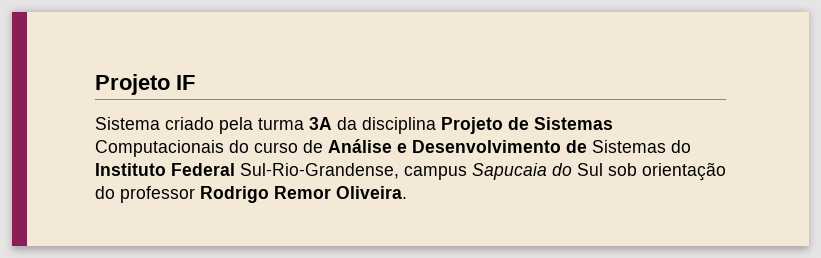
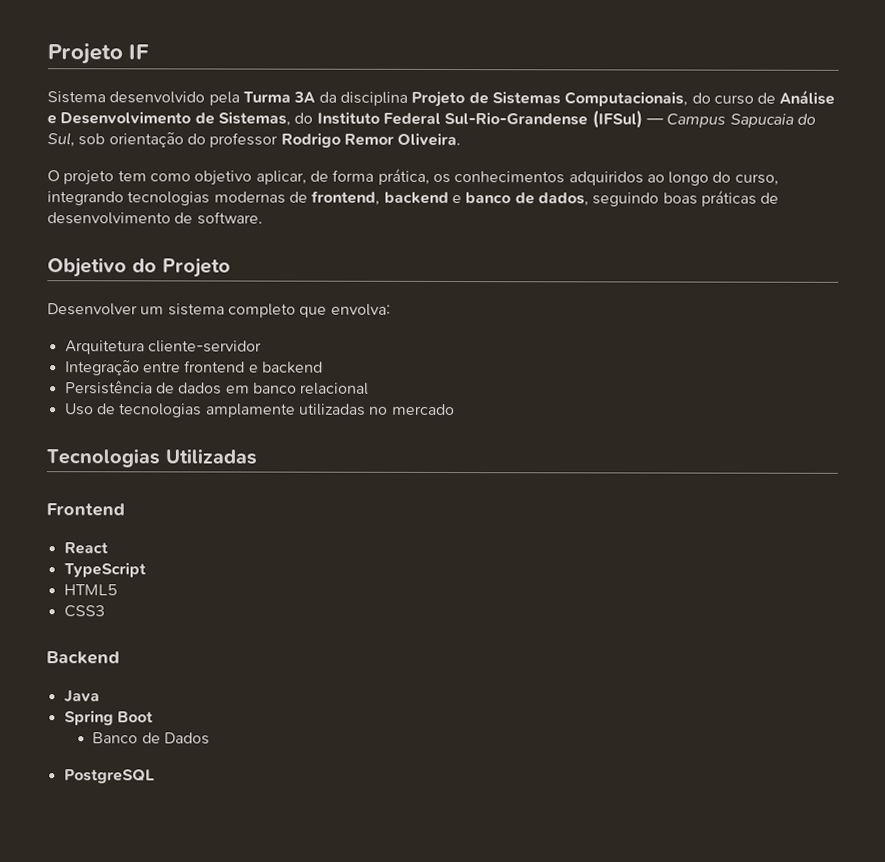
- Sistema criado pela turma 3A da disciplina Projeto de Sistemas Computacionais do curso de Análise e Desenvolvimento de Sistemas do Instituto Federal Sul-Rio-Grandense, campus Sapucaia do Sul sob orientação do professor Rodrigo Remor Oliveira.
+ Sistema desenvolvido pela Turma 3A da disciplina Projeto de Sistemas Computacionais, do curso de Análise e Desenvolvimento de Sistemas, do Instituto Federal Sul-Rio-Grandense (IFSul) — Campus Sapucaia do Sul, sob orientação do professor Rodrigo Remor Oliveira.
+ O projeto tem como objetivo aplicar, de forma prática, os conhecimentos adquiridos ao longo do curso, integrando tecnologias modernas de frontend, backend e banco de dados, seguindo boas práticas de desenvolvimento de software.
+ Objetivo do Projeto
+ Desenvolver um sistema completo que envolva:
+ Arquitetura cliente-servidor
+ Integração entre frontend e backend
+ Persistência de dados em banco relacional
+ Uso de tecnologias amplamente utilizadas no mercado
+ Tecnologias Utilizadas
+ Frontend
+ React
+ TypeScript
+ HTML5
+ CSS3
+ Backend
+ Java
+ Spring Boot
+ Banco de Dados
+ PostgreSQL

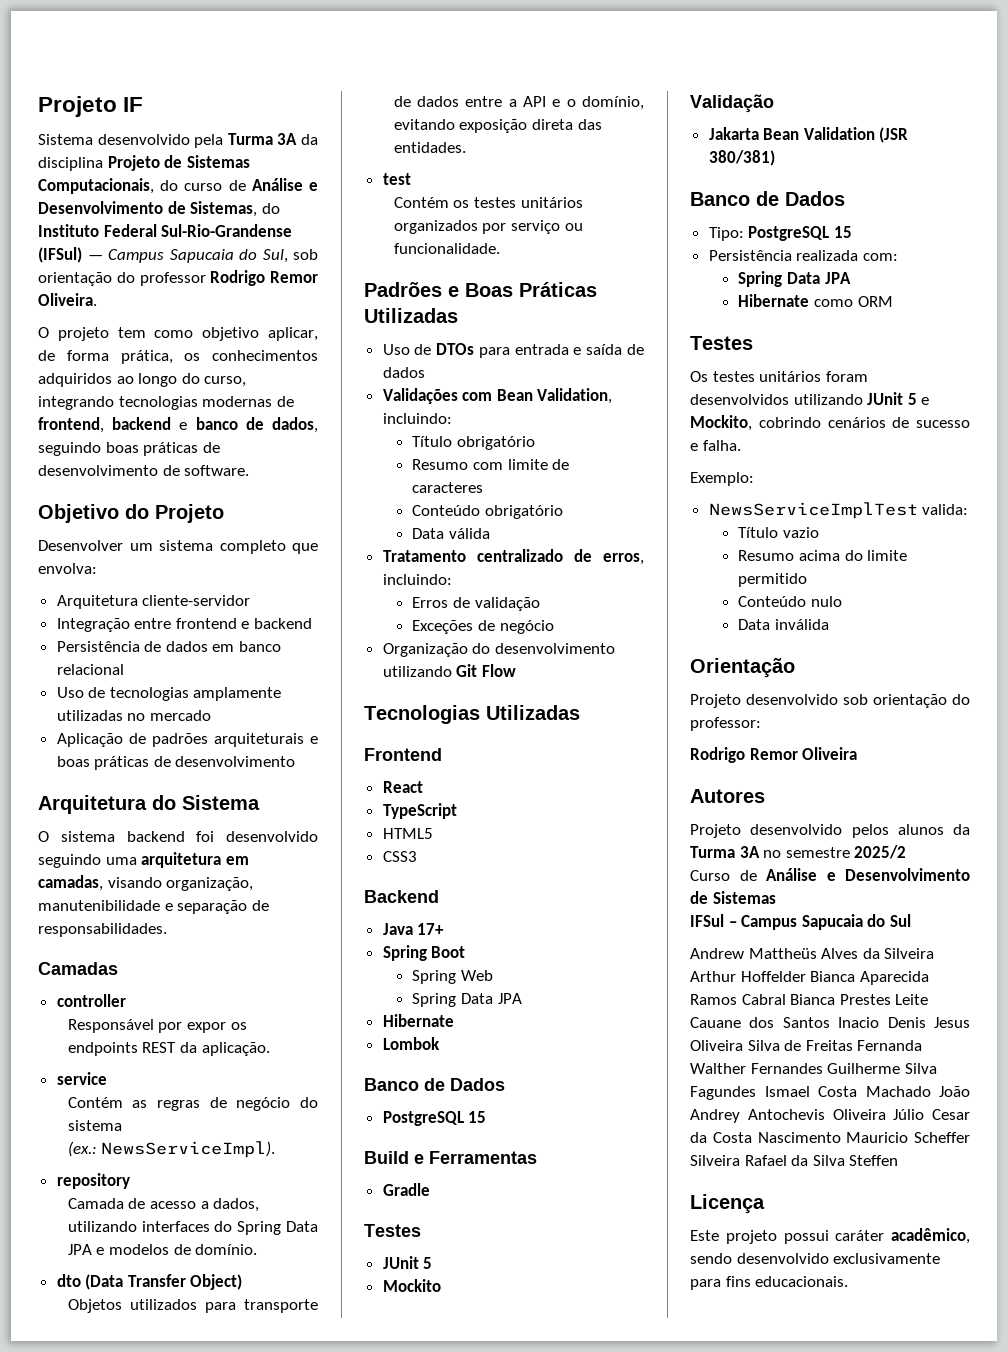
+ Aplicação de padrões arquiteturais e boas práticas de desenvolvimento
+ Arquitetura do Sistema
+ O sistema backend foi desenvolvido seguindo uma arquitetura em camadas, visando organização, manutenibilidade e separação de responsabilidades.
+ Camadas
+ controller
+ Responsável por expor os endpoints REST da aplicação.
+ service
+ Contém as regras de negócio do sistema
+ (ex.: NewsServiceImpl).
+ repository
+ Camada de acesso a dados, utilizando interfaces do Spring Data JPA e modelos de domínio.
+ dto (Data Transfer Object)
+ Objetos utilizados para transporte de dados entre a API e o domínio, evitando exposição direta das entidades.
+ test
+ Contém os testes unitários organizados por serviço ou funcionalidade.
+ Padrões e Boas Práticas Utilizadas
+ Uso de DTOs para entrada e saída de dados
+ Validações com Bean Validation, incluindo:
+ Título obrigatório
+ Resumo com limite de caracteres
+ Conteúdo obrigatório
+ Data válida
+ Tratamento centralizado de erros, incluindo:
+ Erros de validação
+ Exceções de negócio
+ Organização do desenvolvimento utilizando Git Flow
- Java
+ Java 17+
+ Spring Web
+ Spring Data JPA
+ Hibernate
+ Lombok
  Banco de Dados
- PostgreSQL
+ PostgreSQL 15
+ Build e Ferramentas
+ Gradle
+ Testes
+ JUnit 5
+ Mockito
+ Validação
+ Jakarta Bean Validation (JSR 380/381)
+ Banco de Dados
+ Tipo: PostgreSQL 15
+ Persistência realizada com:
+ Spring Data JPA
+ Hibernate como ORM
+ Testes
+ Os testes unitários foram desenvolvidos utilizando JUnit 5 e Mockito, cobrindo cenários de sucesso e falha.
+ Exemplo:
+ NewsServiceImplTest valida:
+ Título vazio
+ Resumo acima do limite permitido
+ Conteúdo nulo
+ Data inválida
+ Orientação
+ Projeto desenvolvido sob orientação do professor:
+ Rodrigo Remor Oliveira
+ Autores
+ Projeto desenvolvido pelos alunos da Turma 3A no semestre 2025/2
+ Curso de Análise e Desenvolvimento de Sistemas
+ IFSul – Campus Sapucaia do Sul
+ Andrew Mattheüs Alves da Silveira Arthur Hoffelder Bianca Aparecida Ramos Cabral Bianca Prestes Leite Cauane dos Santos Inacio Denis Jesus Oliveira Silva de Freitas Fernanda Walther Fernandes Guilherme Silva Fagundes Ismael Costa Machado João Andrey Antochevis Oliveira Júlio Cesar da Costa Nascimento Mauricio Scheffer Silveira Rafael da Silva Steffen
+ Licença
+ Este projeto possui caráter acadêmico, sendo desenvolvido exclusivamente para fins educacionais.

